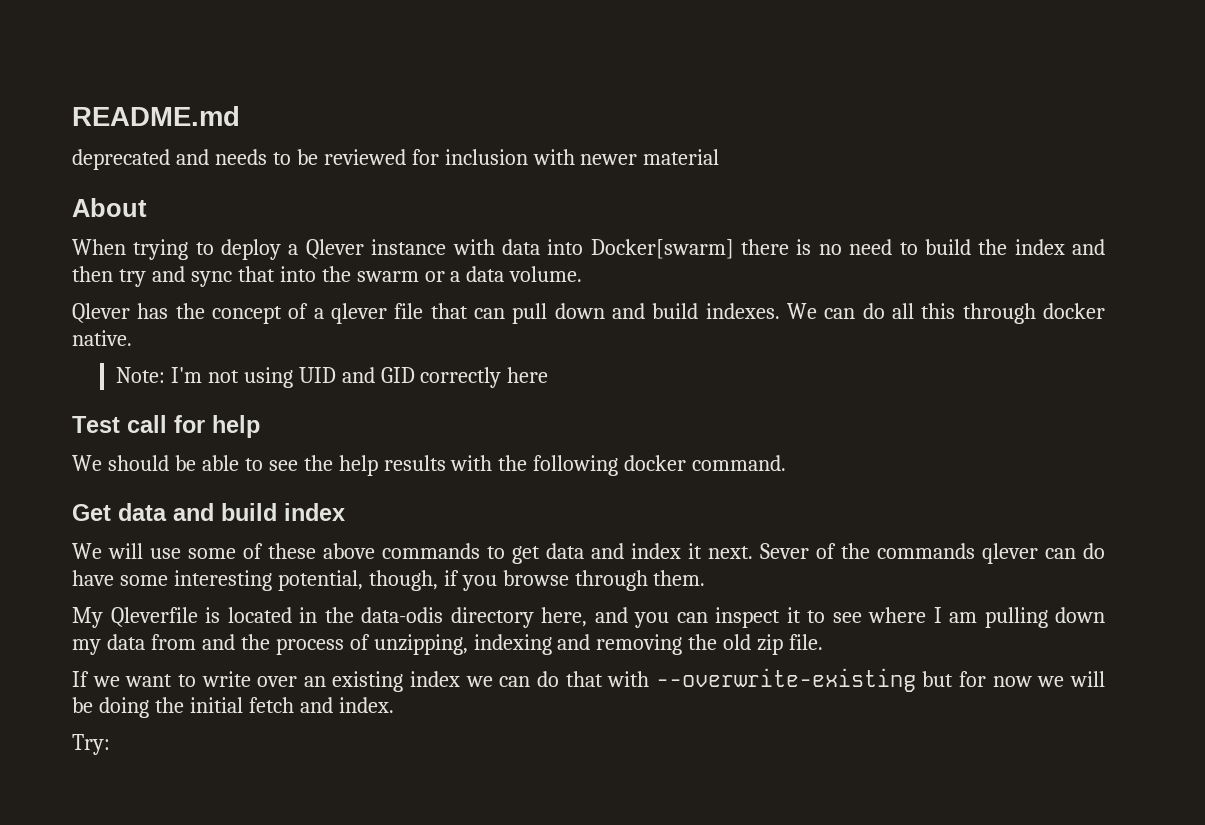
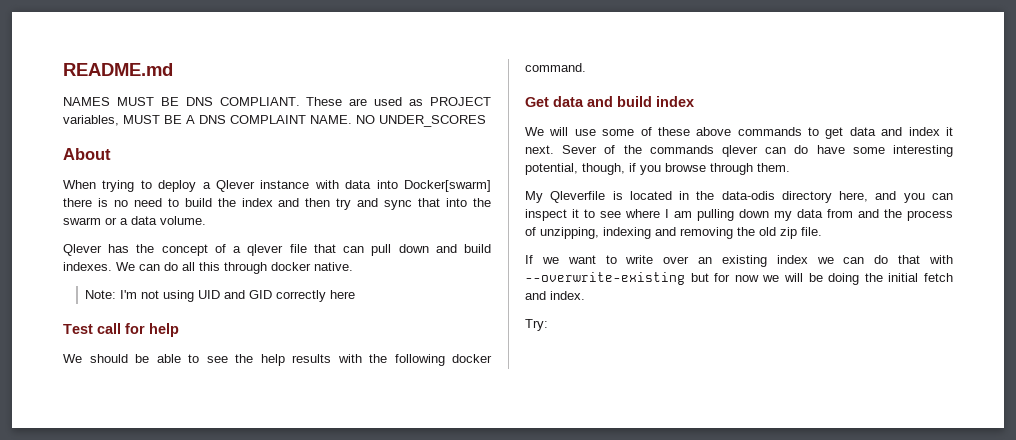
- deprecated and needs to be reviewed for inclusion with newer material
+ NAMES MUST BE DNS COMPLIANT. These are used as PROJECT variables, MUST BE A DNS COMPLAINT NAME. NO UNDER_SCORES

